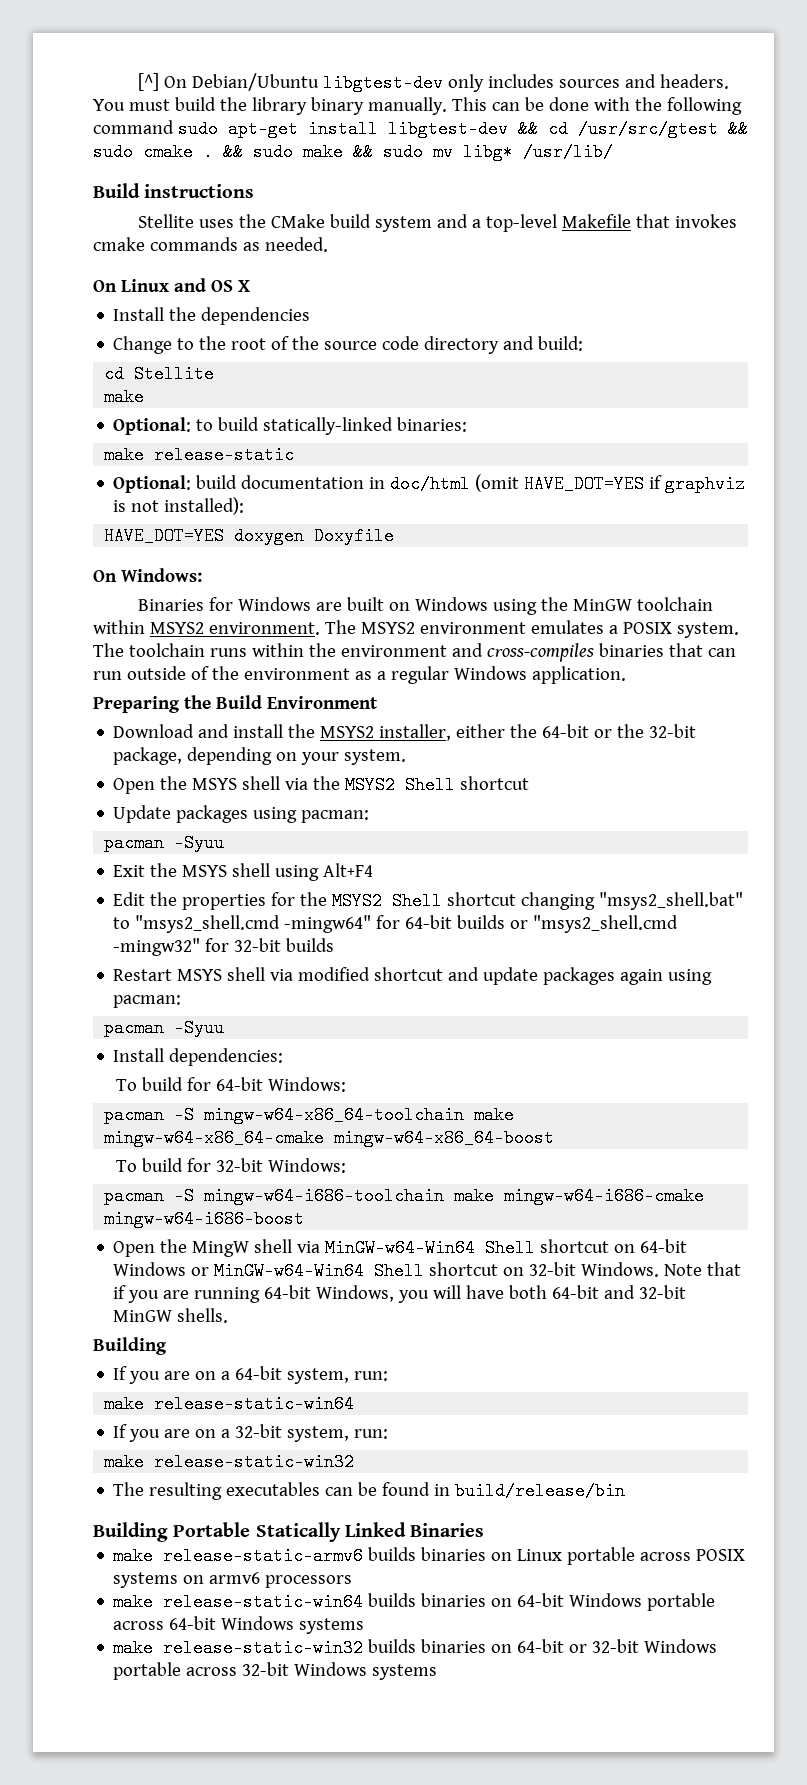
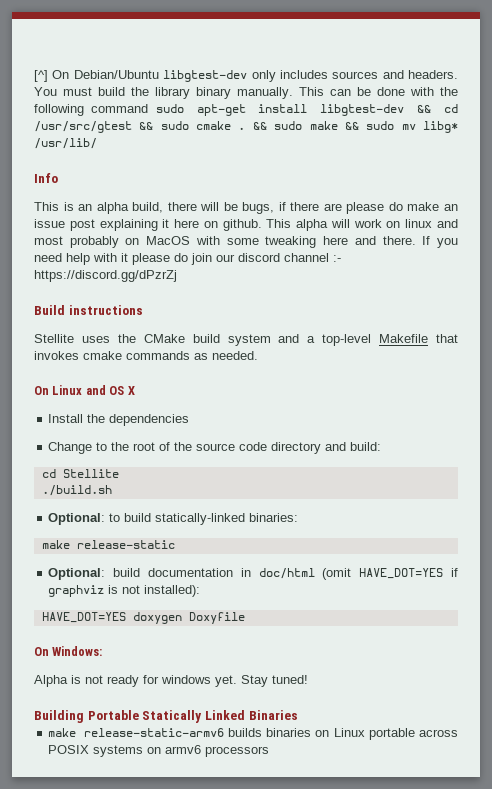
+ Info
+ This is an alpha build, there will be bugs, if there are please do make an issue post explaining it here on github. This alpha will work on linux and most probably on MacOS with some tweaking here and there. If you need help with it please do join our discord channel :- https://discord.gg/dPzrZj
  cd Stellite
- make
+ ./build.sh
- Binaries for Windows are built on Windows using the MinGW toolchain within MSYS2 environment. The MSYS2 environment emulates a POSIX system. The toolchain runs within the environment and cross-compiles binaries that can run outside of the environment as a regular Windows application.
- Preparing the Build Environment
- Download and install the MSYS2 installer, either the 64-bit or the 32-bit package, depending on your system.
- Open the MSYS shell via the MSYS2 Shell shortcut
- Update packages using pacman:
- pacman -Syuu
- Exit the MSYS shell using Alt+F4
- Edit the properties for the MSYS2 Shell shortcut changing "msys2_shell.bat" to "msys2_shell.cmd -mingw64" for 64-bit builds or "msys2_shell.cmd -mingw32" for 32-bit builds
- Restart MSYS shell via modified shortcut and update packages again using pacman:
- pacman -Syuu
- Install dependencies:
- To build for 64-bit Windows:
- pacman -S mingw-w64-x86_64-toolchain make mingw-w64-x86_64-cmake mingw-w64-x86_64-boost
- To build for 32-bit Windows:
- pacman -S mingw-w64-i686-toolchain make mingw-w64-i686-cmake mingw-w64-i686-boost
- Open the MingW shell via MinGW-w64-Win64 Shell shortcut on 64-bit Windows or MinGW-w64-Win64 Shell shortcut on 32-bit Windows. Note that if you are running 64-bit Windows, you will have both 64-bit and 32-bit MinGW shells.
- Building
- If you are on a 64-bit system, run:
- make release-static-win64
- If you are on a 32-bit system, run:
- make release-static-win32
- The resulting executables can be found in build/release/bin
+ Alpha is not ready for windows yet. Stay tuned!
- make release-static-win64 builds binaries on 64-bit Windows portable across 64-bit Windows systems
- make release-static-win32 builds binaries on 64-bit or 32-bit Windows portable across 32-bit Windows systems

